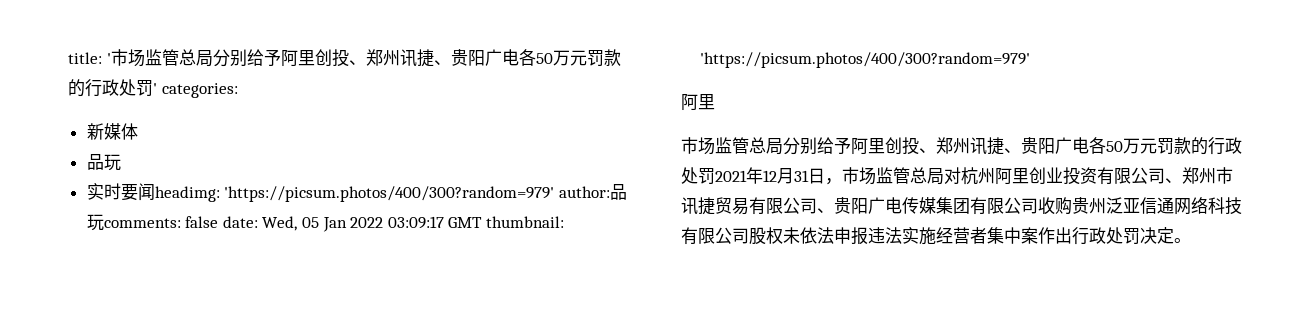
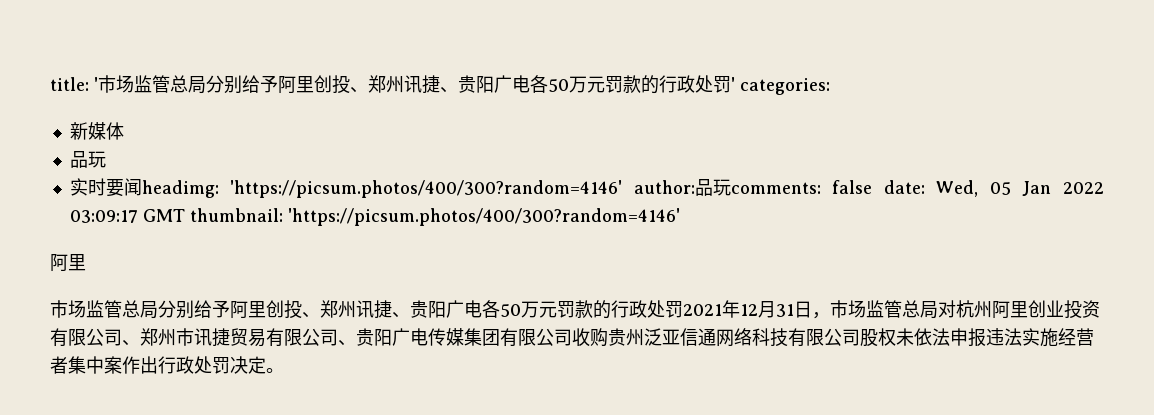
- 实时要闻headimg: 'https://picsum.photos/400/300?random=979' author:品玩comments: false date: Wed, 05 Jan 2022 03:09:17 GMT thumbnail: 'https://picsum.photos/400/300?random=979'
+ 实时要闻headimg: 'https://picsum.photos/400/300?random=4146' author:品玩comments: false date: Wed, 05 Jan 2022 03:09:17 GMT thumbnail: 'https://picsum.photos/400/300?random=4146'

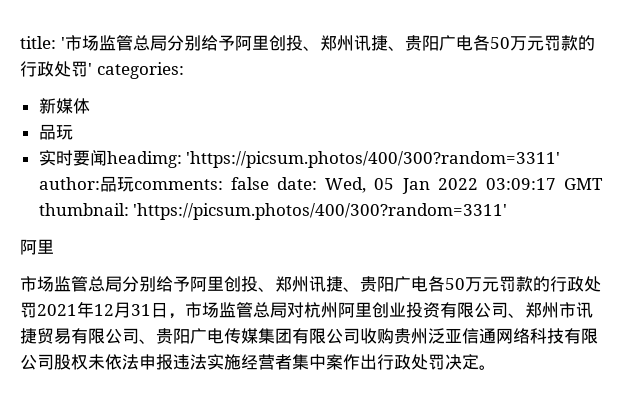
- 实时要闻headimg: 'https://picsum.photos/400/300?random=4146' author:品玩comments: false date: Wed, 05 Jan 2022 03:09:17 GMT thumbnail: 'https://picsum.photos/400/300?random=4146'
+ 实时要闻headimg: 'https://picsum.photos/400/300?random=3311' author:品玩comments: false date: Wed, 05 Jan 2022 03:09:17 GMT thumbnail: 'https://picsum.photos/400/300?random=3311'

